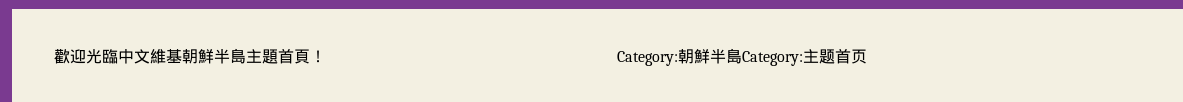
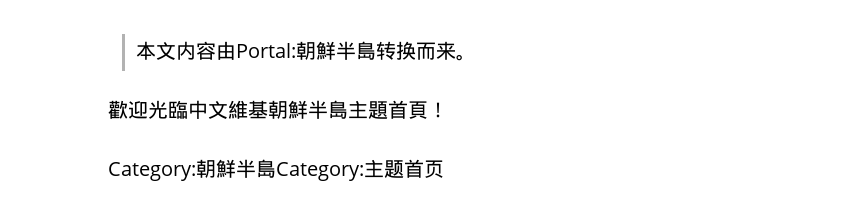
+ 本文内容由Portal:朝鮮半島转换而来。

